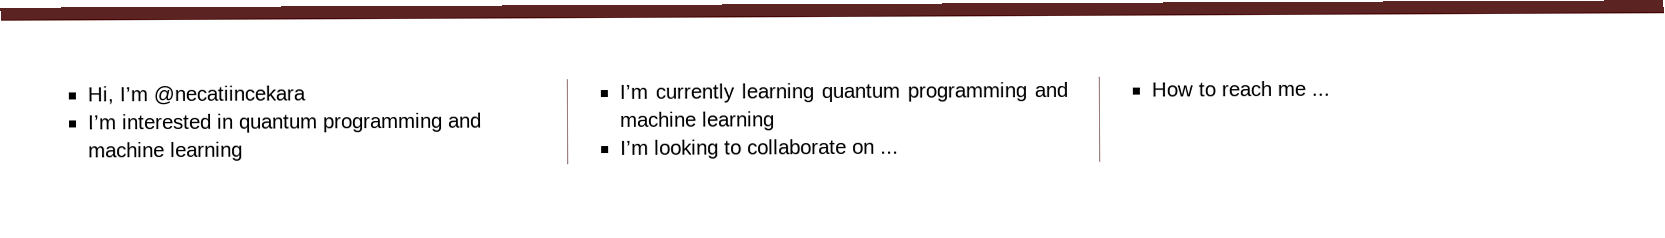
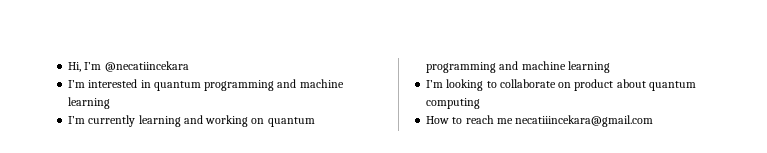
- I’m currently learning quantum programming and machine learning
+ I’m currently learning and working on quantum programming and machine learning
- I’m looking to collaborate on ...
+ I’m looking to collaborate on product about quantum computing
- How to reach me ...
+ How to reach me necatiiincekara@gmail.com

